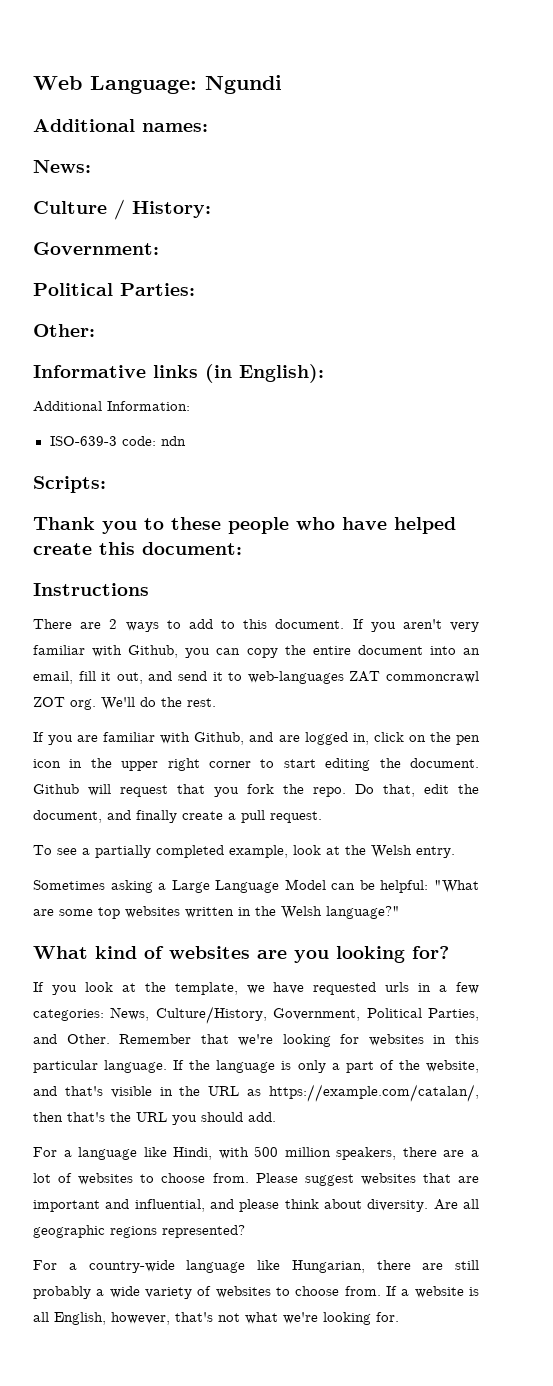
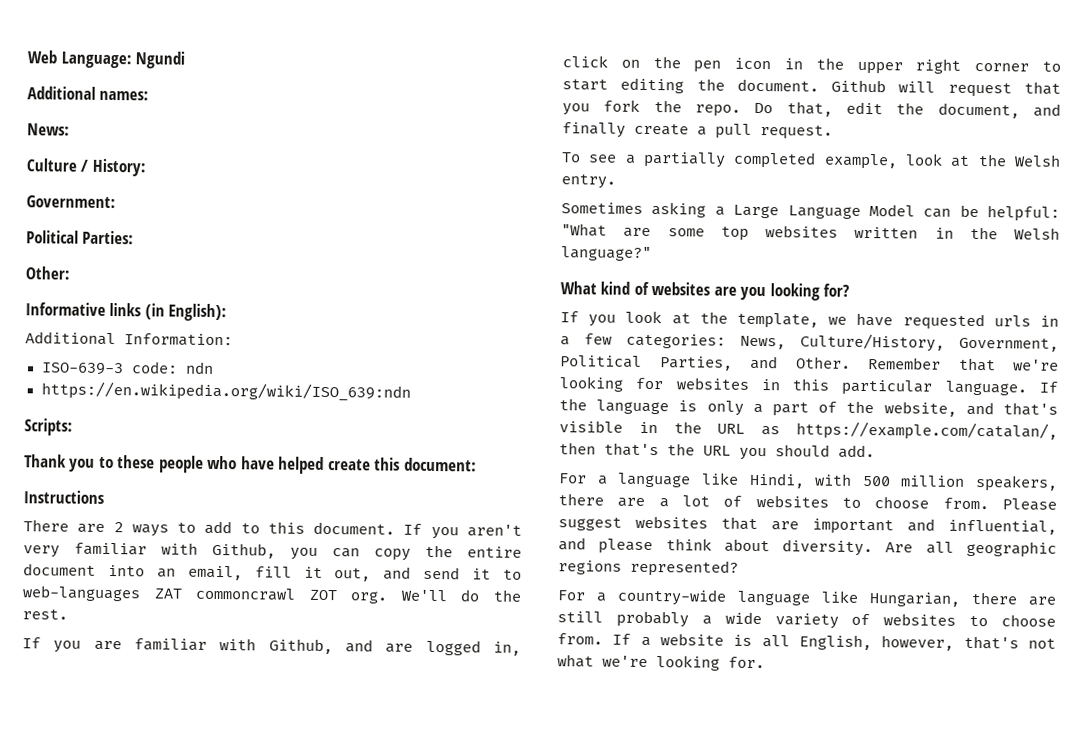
+ https://en.wikipedia.org/wiki/ISO_639:ndn

